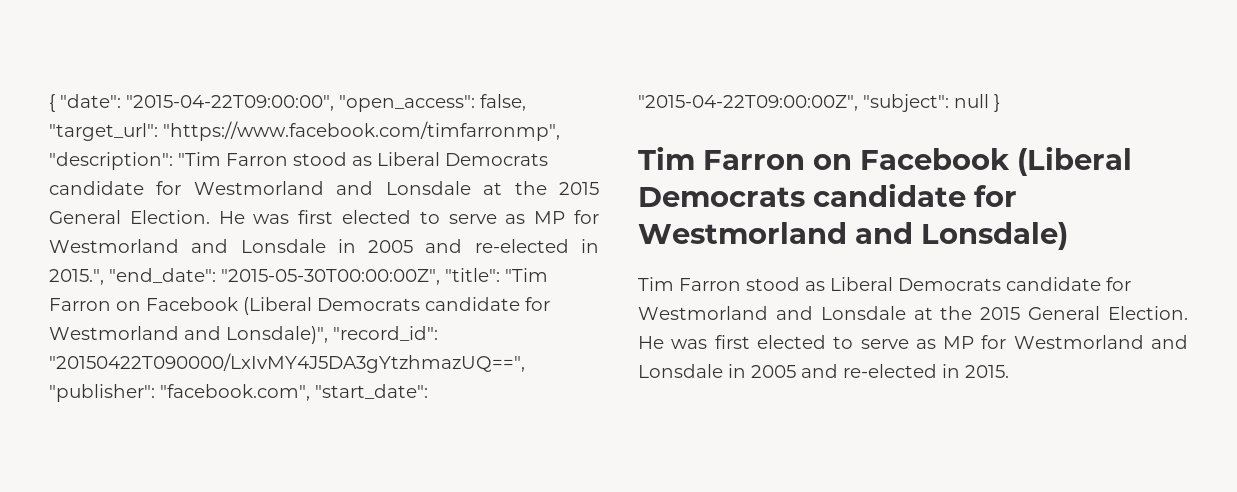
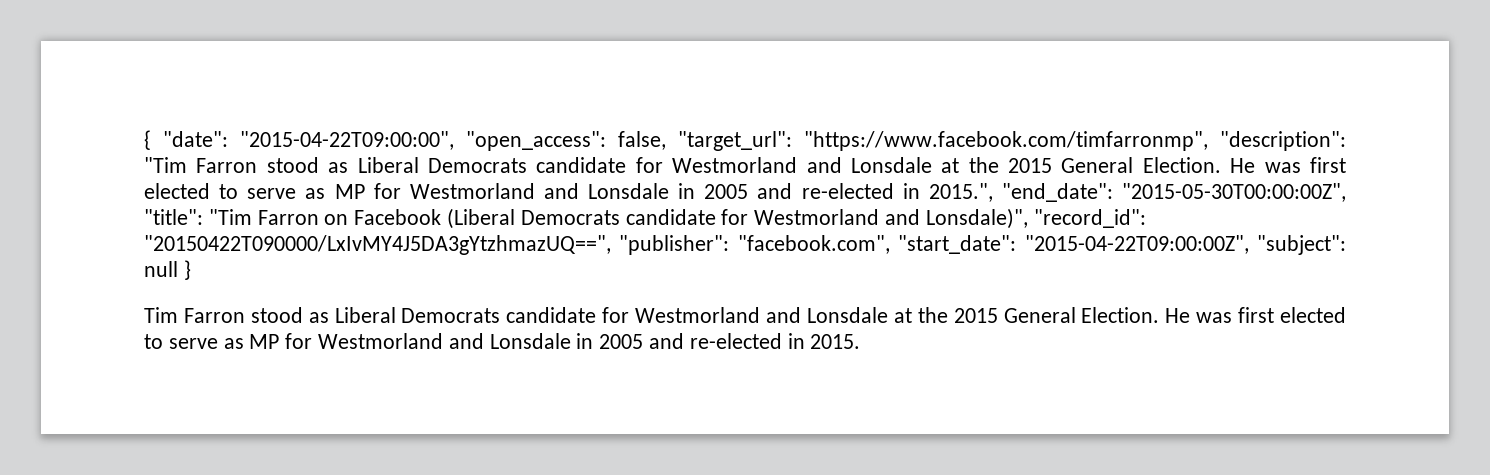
- Tim Farron on Facebook (Liberal Democrats candidate for Westmorland and Lonsdale)

